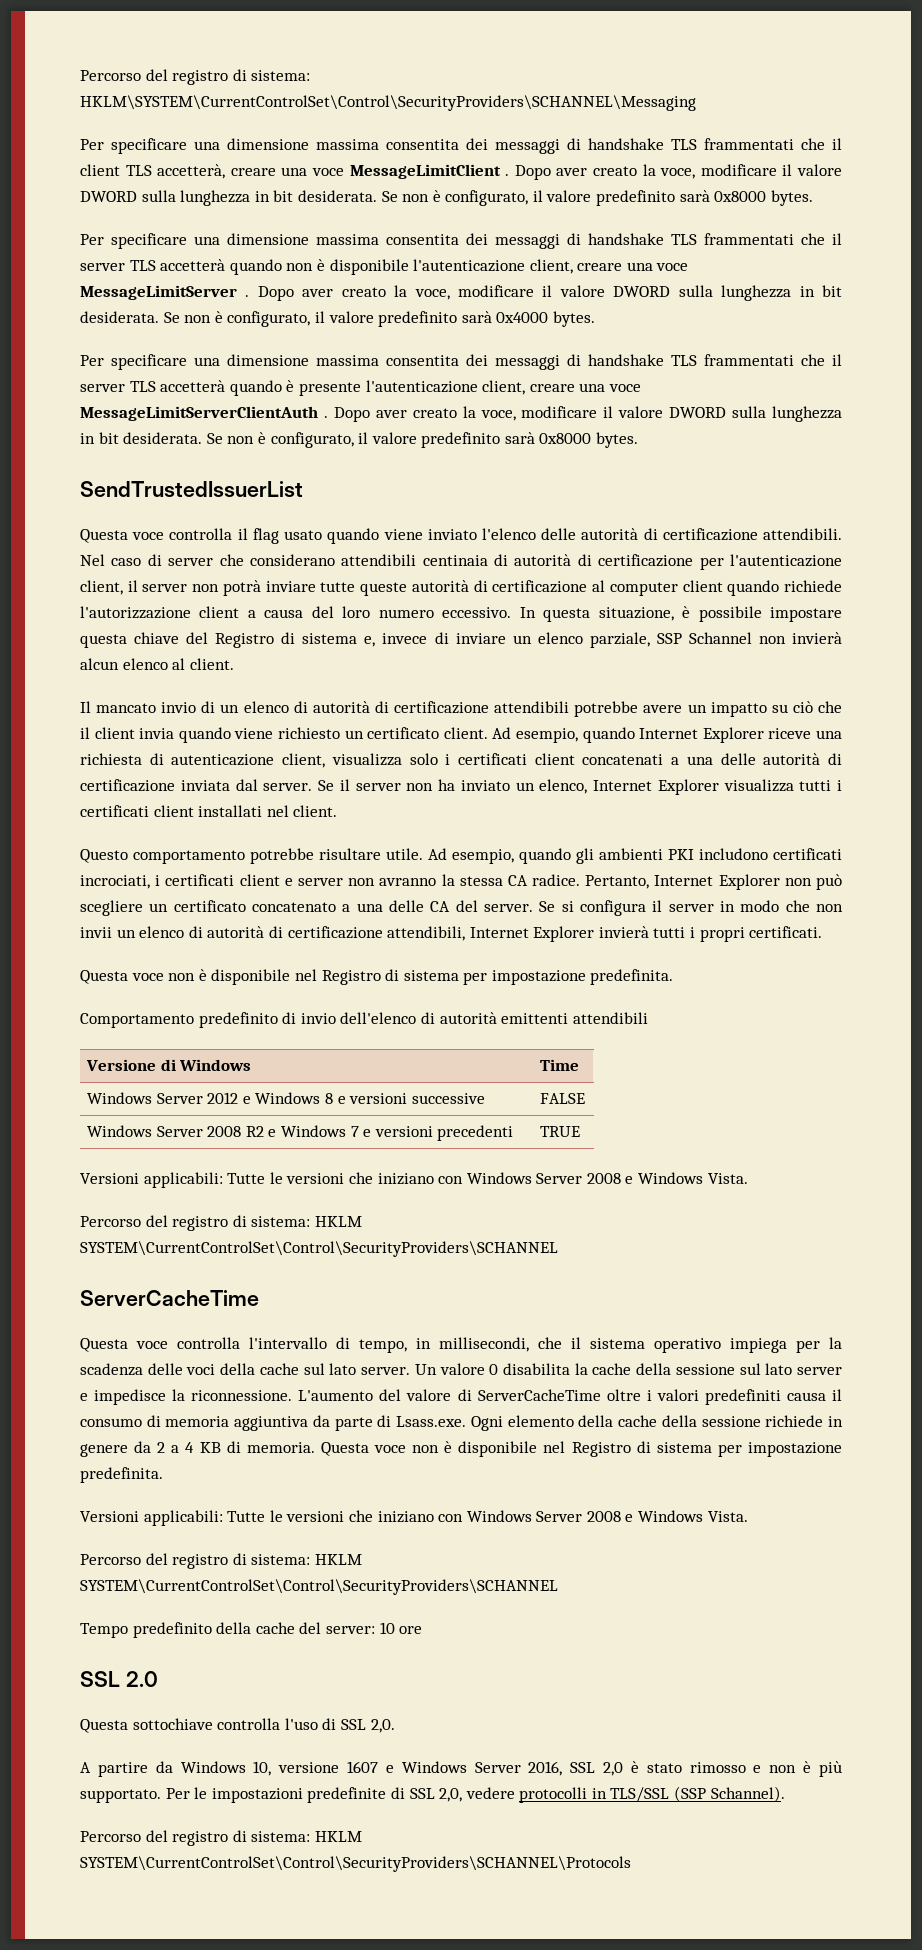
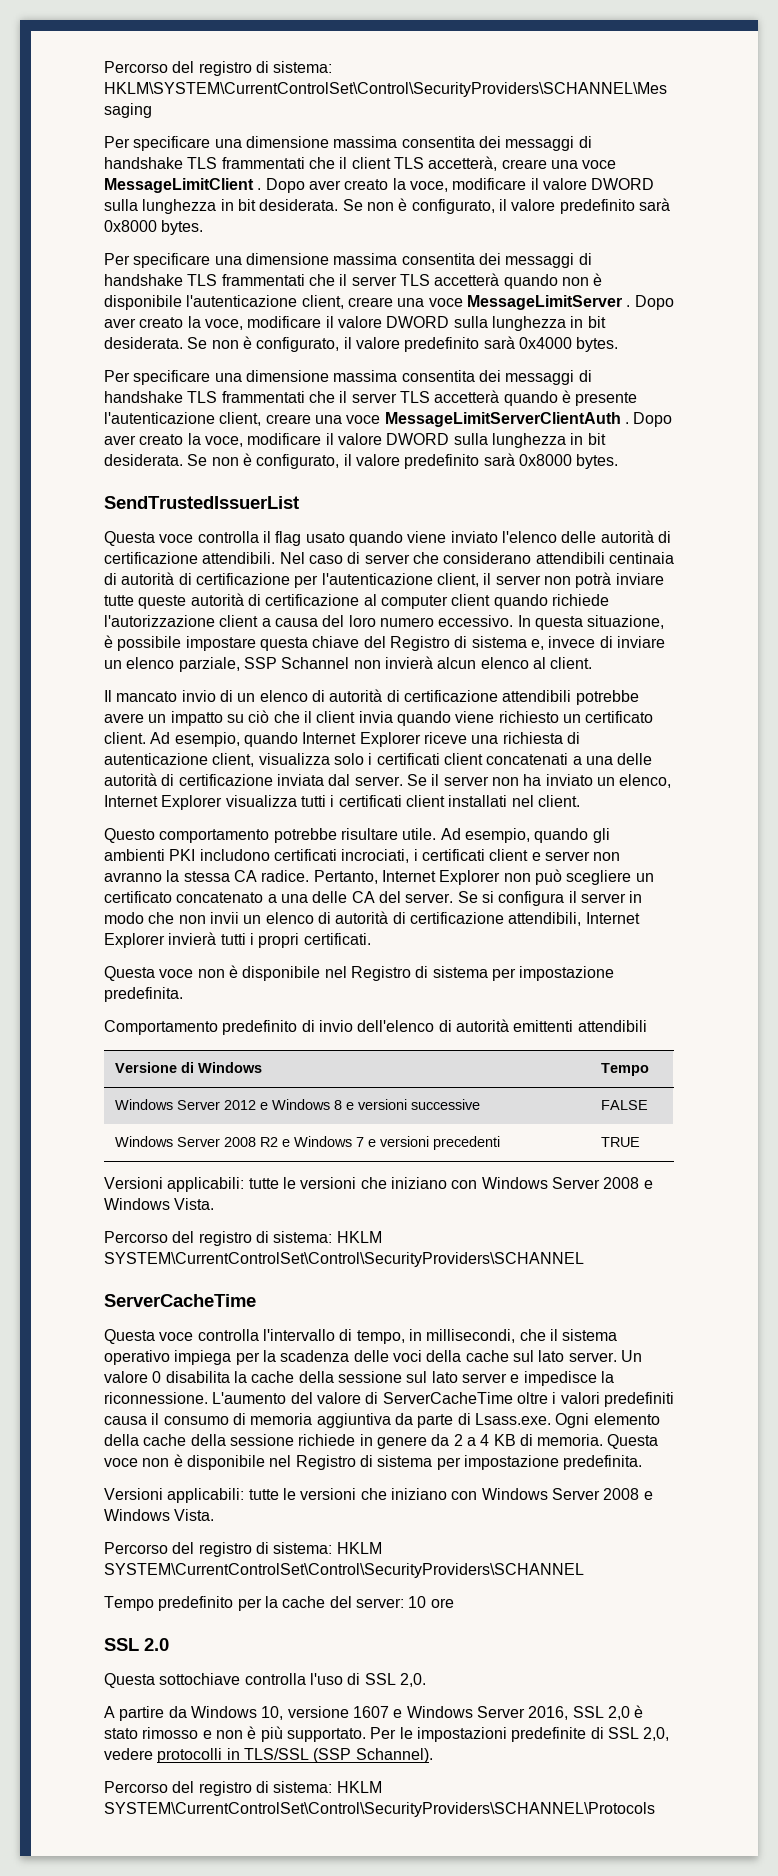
- Versione di Windows | Time
+ Versione di Windows | Tempo
  Windows Server 2008 R2 e Windows 7 e versioni precedenti | TRUE
- Versioni applicabili: Tutte le versioni che iniziano con Windows Server 2008 e Windows Vista.
+ Versioni applicabili: tutte le versioni che iniziano con Windows Server 2008 e Windows Vista.
  L'aumento del valore di ServerCacheTime oltre i valori predefiniti causa il consumo di memoria aggiuntiva da parte di Lsass.exe. Ogni elemento della cache della sessione richiede in genere da 2 a 4 KB di memoria. Questa voce non è disponibile nel Registro di sistema per impostazione predefinita.
- Versioni applicabili: Tutte le versioni che iniziano con Windows Server 2008 e Windows Vista.
+ Versioni applicabili: tutte le versioni che iniziano con Windows Server 2008 e Windows Vista.
- Tempo predefinito della cache del server: 10 ore
+ Tempo predefinito per la cache del server: 10 ore

